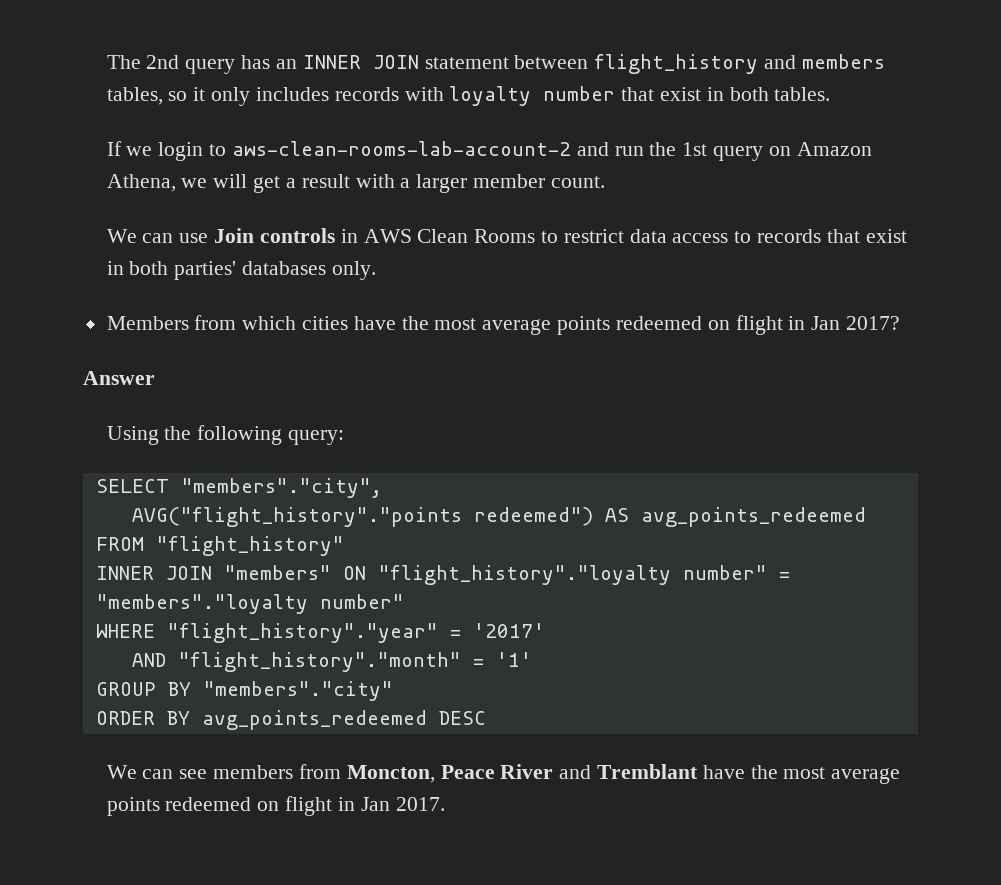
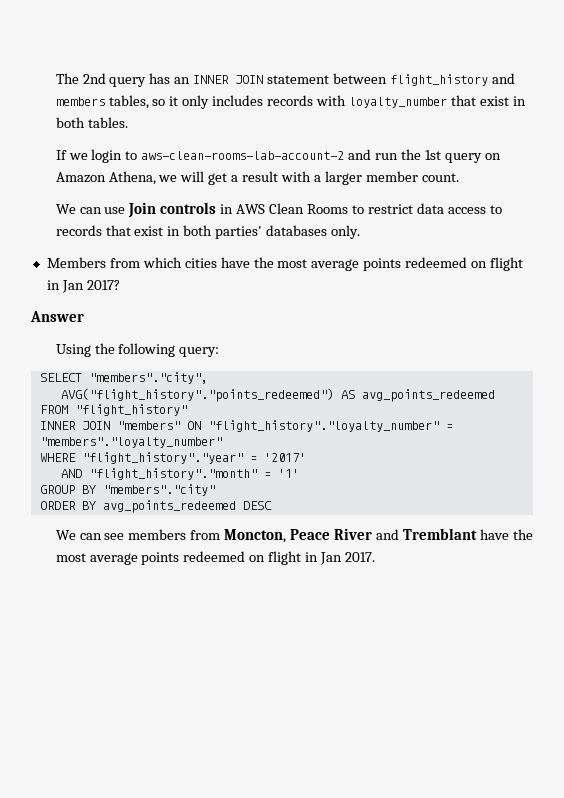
- The 2nd query has an INNER JOIN statement between flight_history and members tables, so it only includes records with loyalty number that exist in both tables.
+ The 2nd query has an INNER JOIN statement between flight_history and members tables, so it only includes records with loyalty_number that exist in both tables.
- AVG("flight_history"."points redeemed") AS avg_points_redeemed
+ AVG("flight_history"."points_redeemed") AS avg_points_redeemed
- INNER JOIN "members" ON "flight_history"."loyalty number" = "members"."loyalty number"
+ INNER JOIN "members" ON "flight_history"."loyalty_number" = "members"."loyalty_number"

